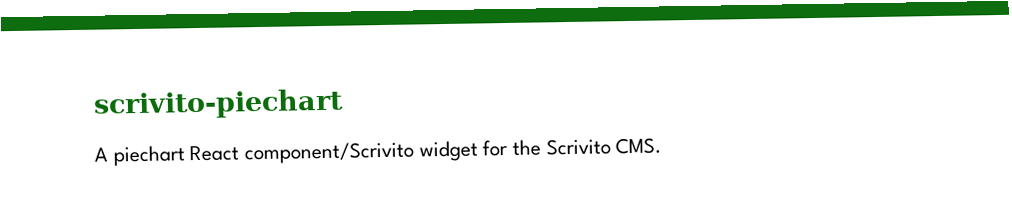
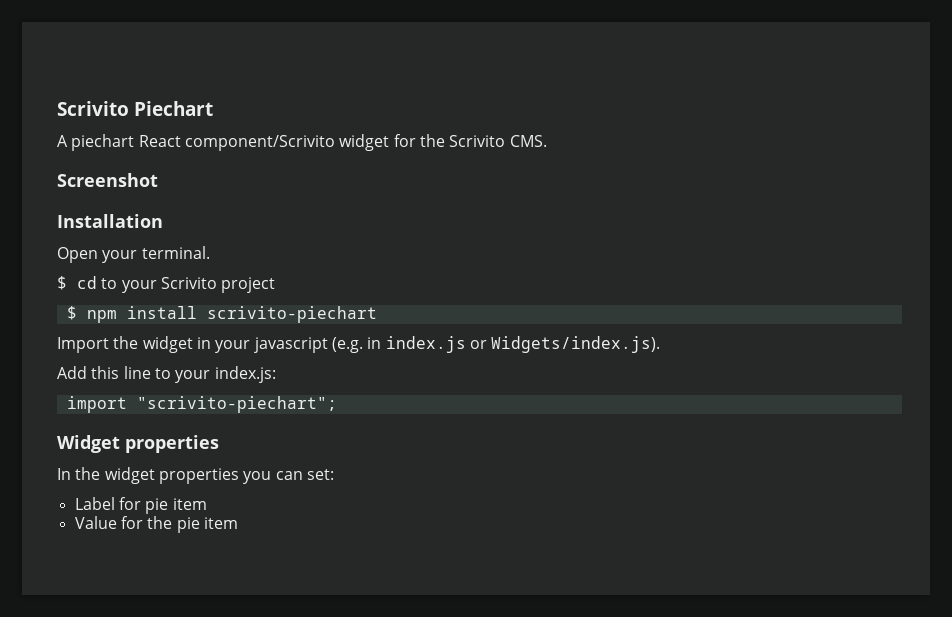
- scrivito-piechart
+ Scrivito Piechart
+ Screenshot
+ Installation
+ Open your terminal.
+ $ cd to your Scrivito project
+ $ npm install scrivito-piechart
+ Import the widget in your javascript (e.g. in index.js or Widgets/index.js).
+ Add this line to your index.js:
+ import "scrivito-piechart";
+ Widget properties
+ In the widget properties you can set:
+ Label for pie item
+ Value for the pie item

